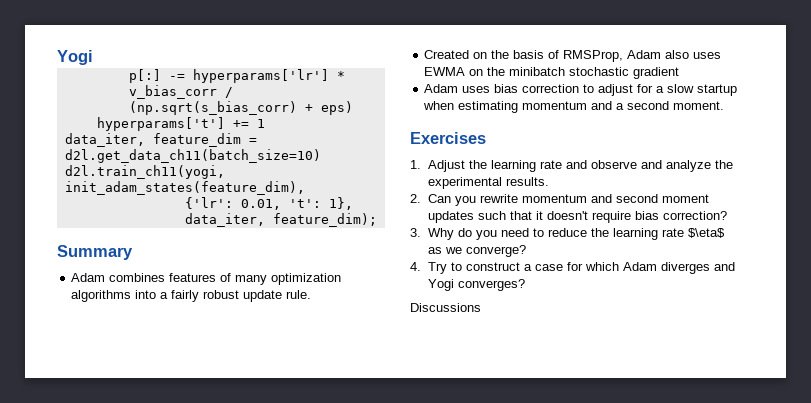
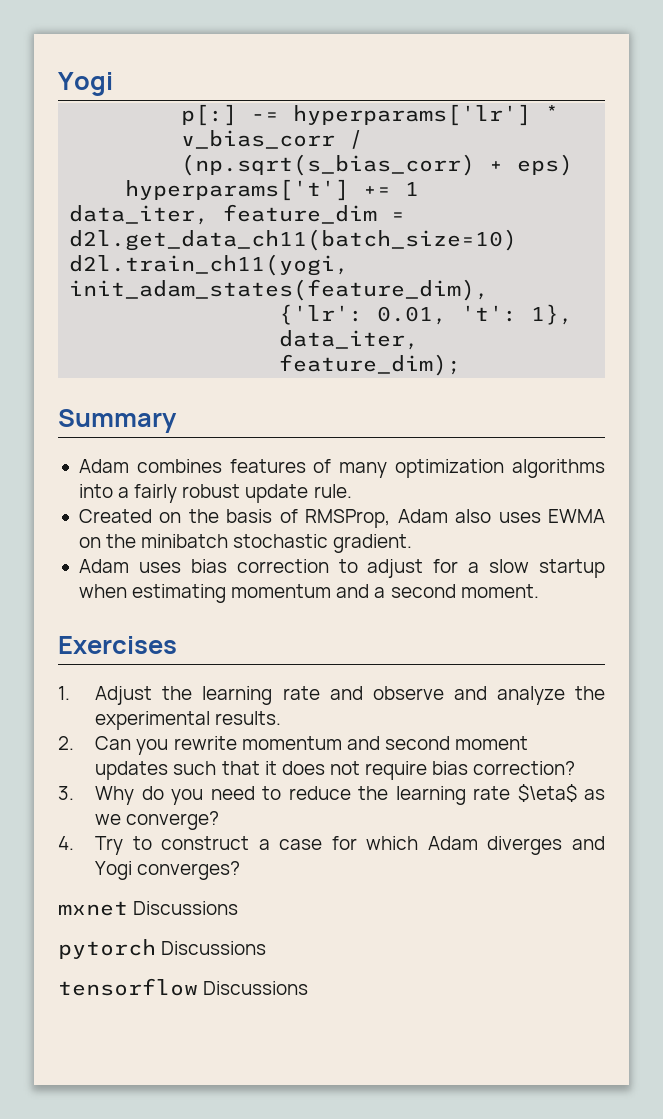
- Created on the basis of RMSProp, Adam also uses EWMA on the minibatch stochastic gradient
+ Created on the basis of RMSProp, Adam also uses EWMA on the minibatch stochastic gradient.
- 2. Can you rewrite momentum and second moment updates such that it doesn't require bias correction?
+ 2. Can you rewrite momentum and second moment updates such that it does not require bias correction?
- Discussions
+ mxnet Discussions
+ pytorch Discussions
+ tensorflow Discussions

